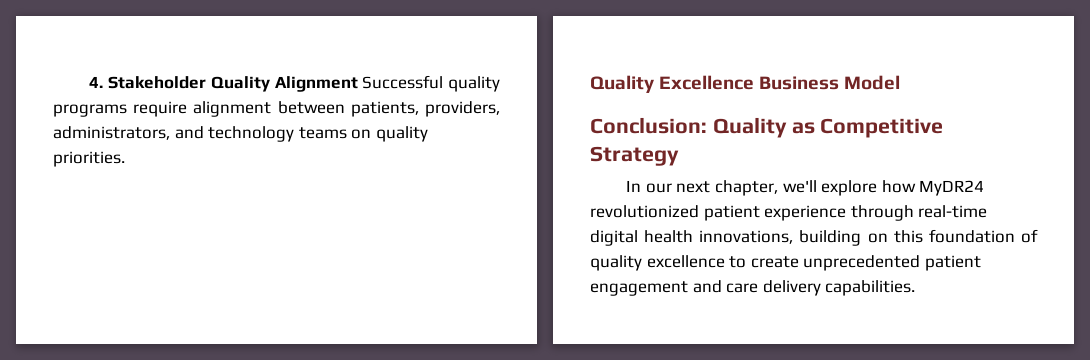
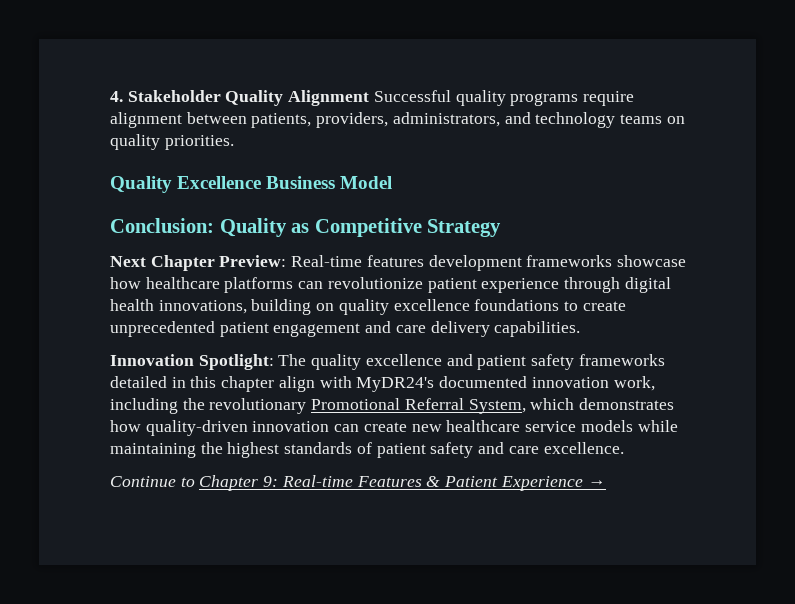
- In our next chapter, we'll explore how MyDR24 revolutionized patient experience through real-time digital health innovations, building on this foundation of quality excellence to create unprecedented patient engagement and care delivery capabilities.
+ Next Chapter Preview: Real-time features development frameworks showcase how healthcare platforms can revolutionize patient experience through digital health innovations, building on quality excellence foundations to create unprecedented patient engagement and care delivery capabilities.
+ Innovation Spotlight: The quality excellence and patient safety frameworks detailed in this chapter align with MyDR24's documented innovation work, including the revolutionary Promotional Referral System, which demonstrates how quality-driven innovation can create new healthcare service models while maintaining the highest standards of patient safety and care excellence.
+ Continue to Chapter 9: Real-time Features & Patient Experience →

